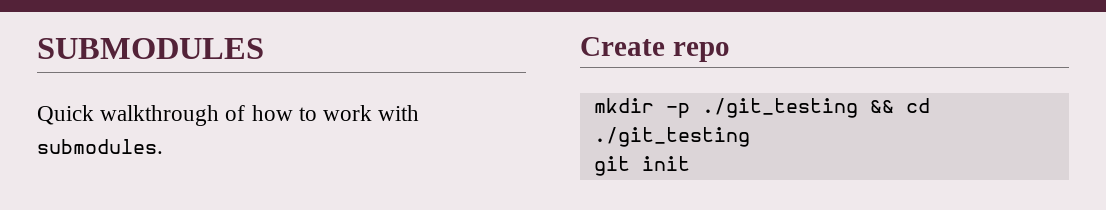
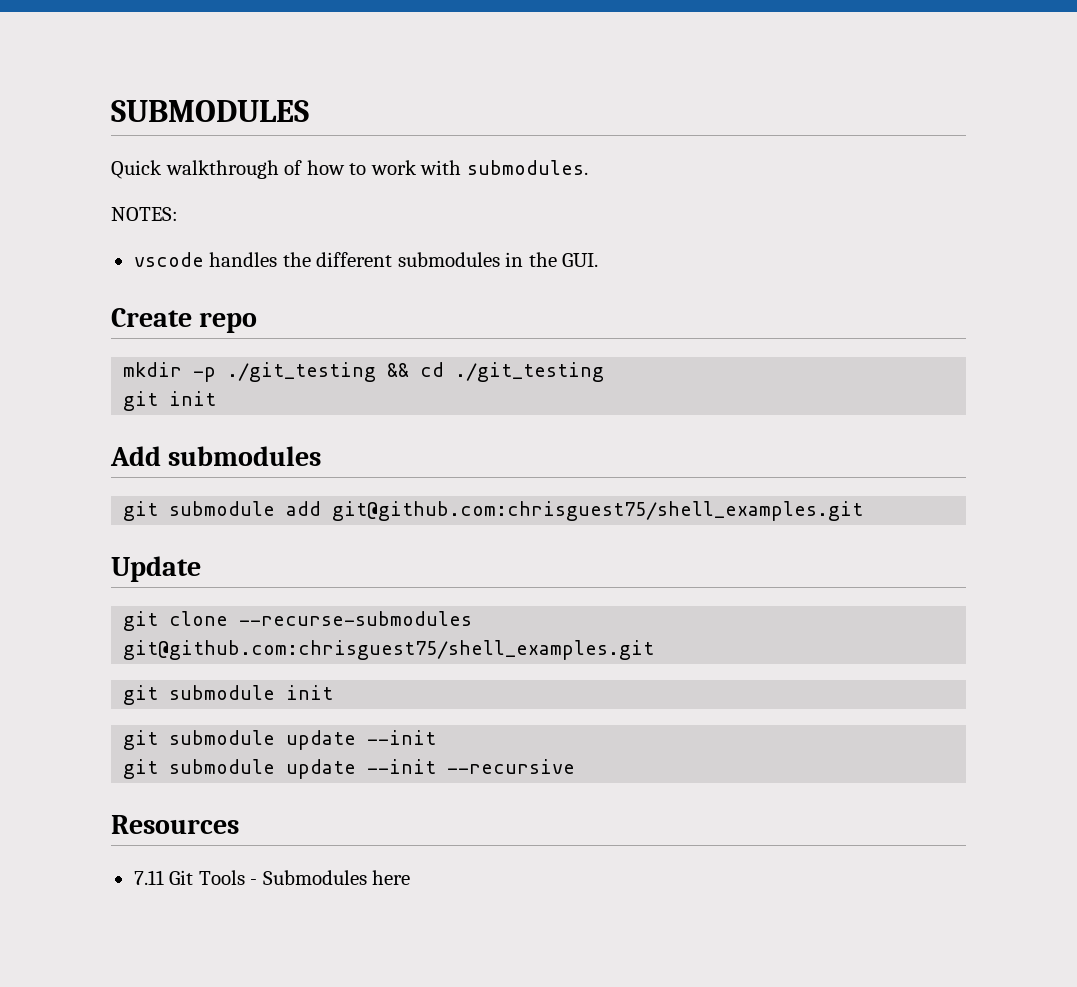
+ NOTES:
+ vscode handles the different submodules in the GUI.
+ Add submodules
+ git submodule add git@github.com:chrisguest75/shell_examples.git
+ Update
+ git clone --recurse-submodules git@github.com:chrisguest75/shell_examples.git
+ git submodule init
+ git submodule update --init
+ git submodule update --init --recursive
+ Resources
+ 7.11 Git Tools - Submodules here

